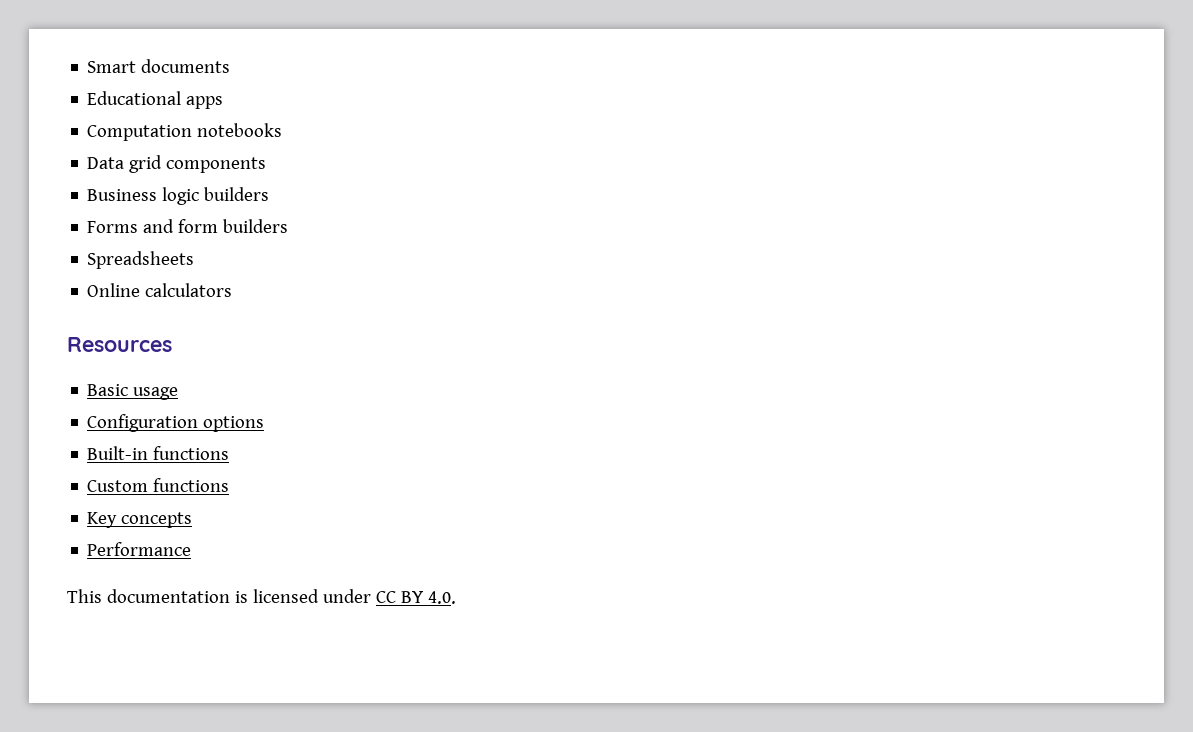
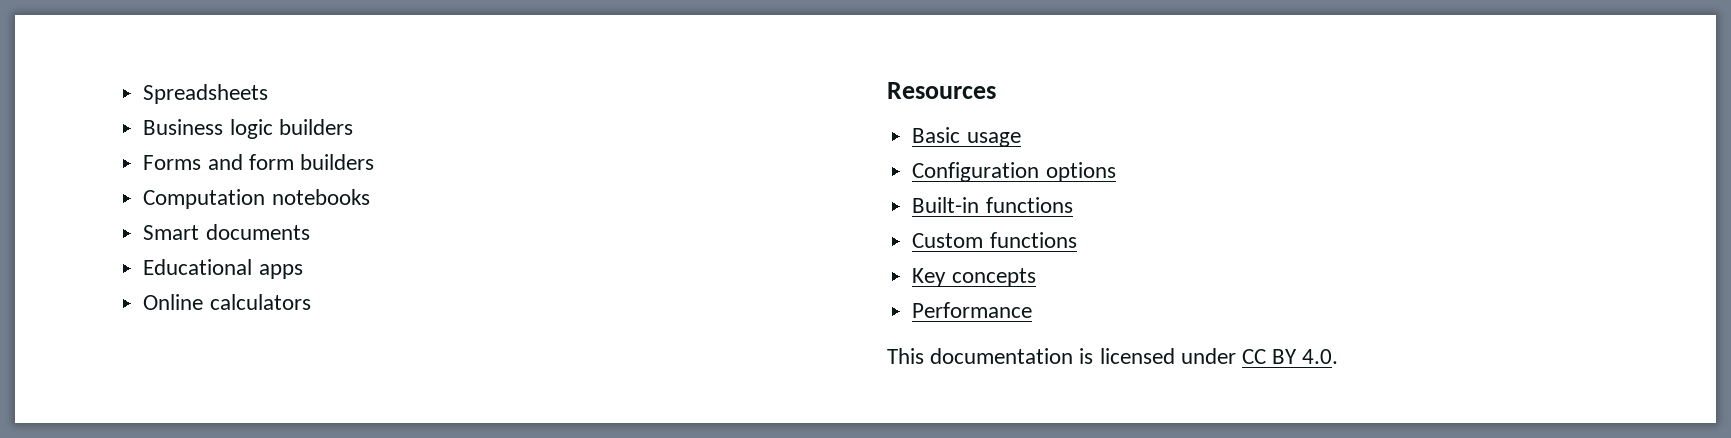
- Smart documents
- Educational apps
- Computation notebooks
- Data grid components
+ Spreadsheets
- Spreadsheets
+ Computation notebooks
+ Smart documents
+ Educational apps

